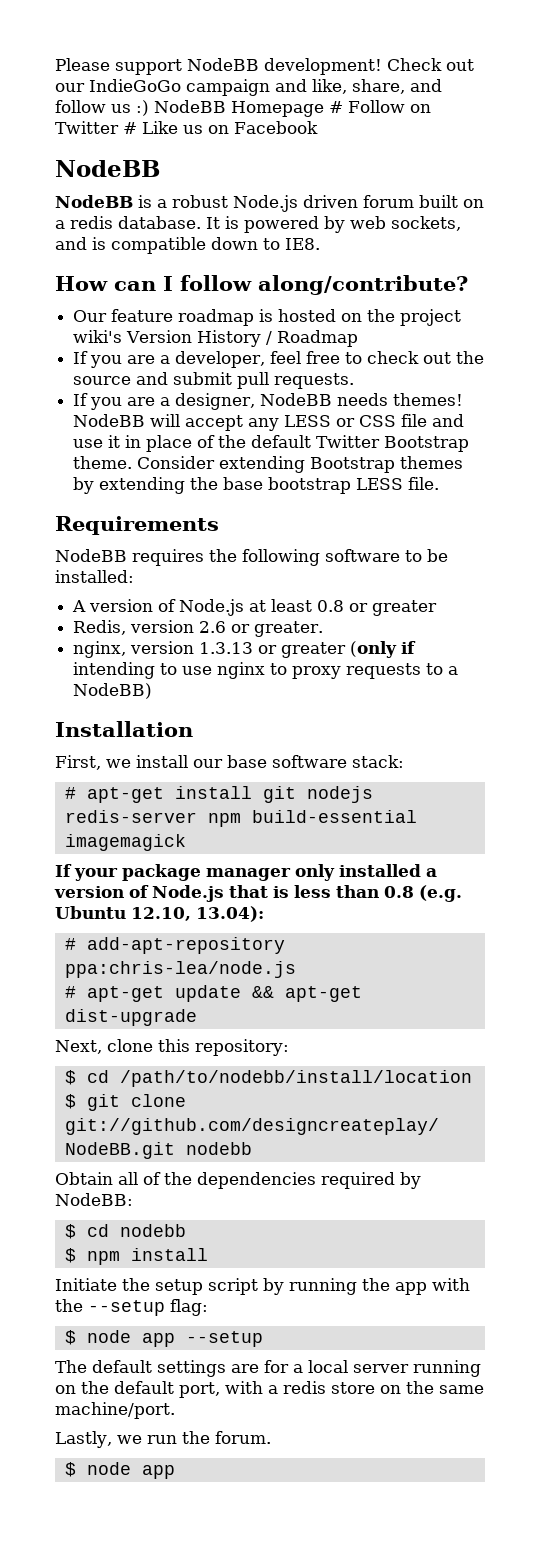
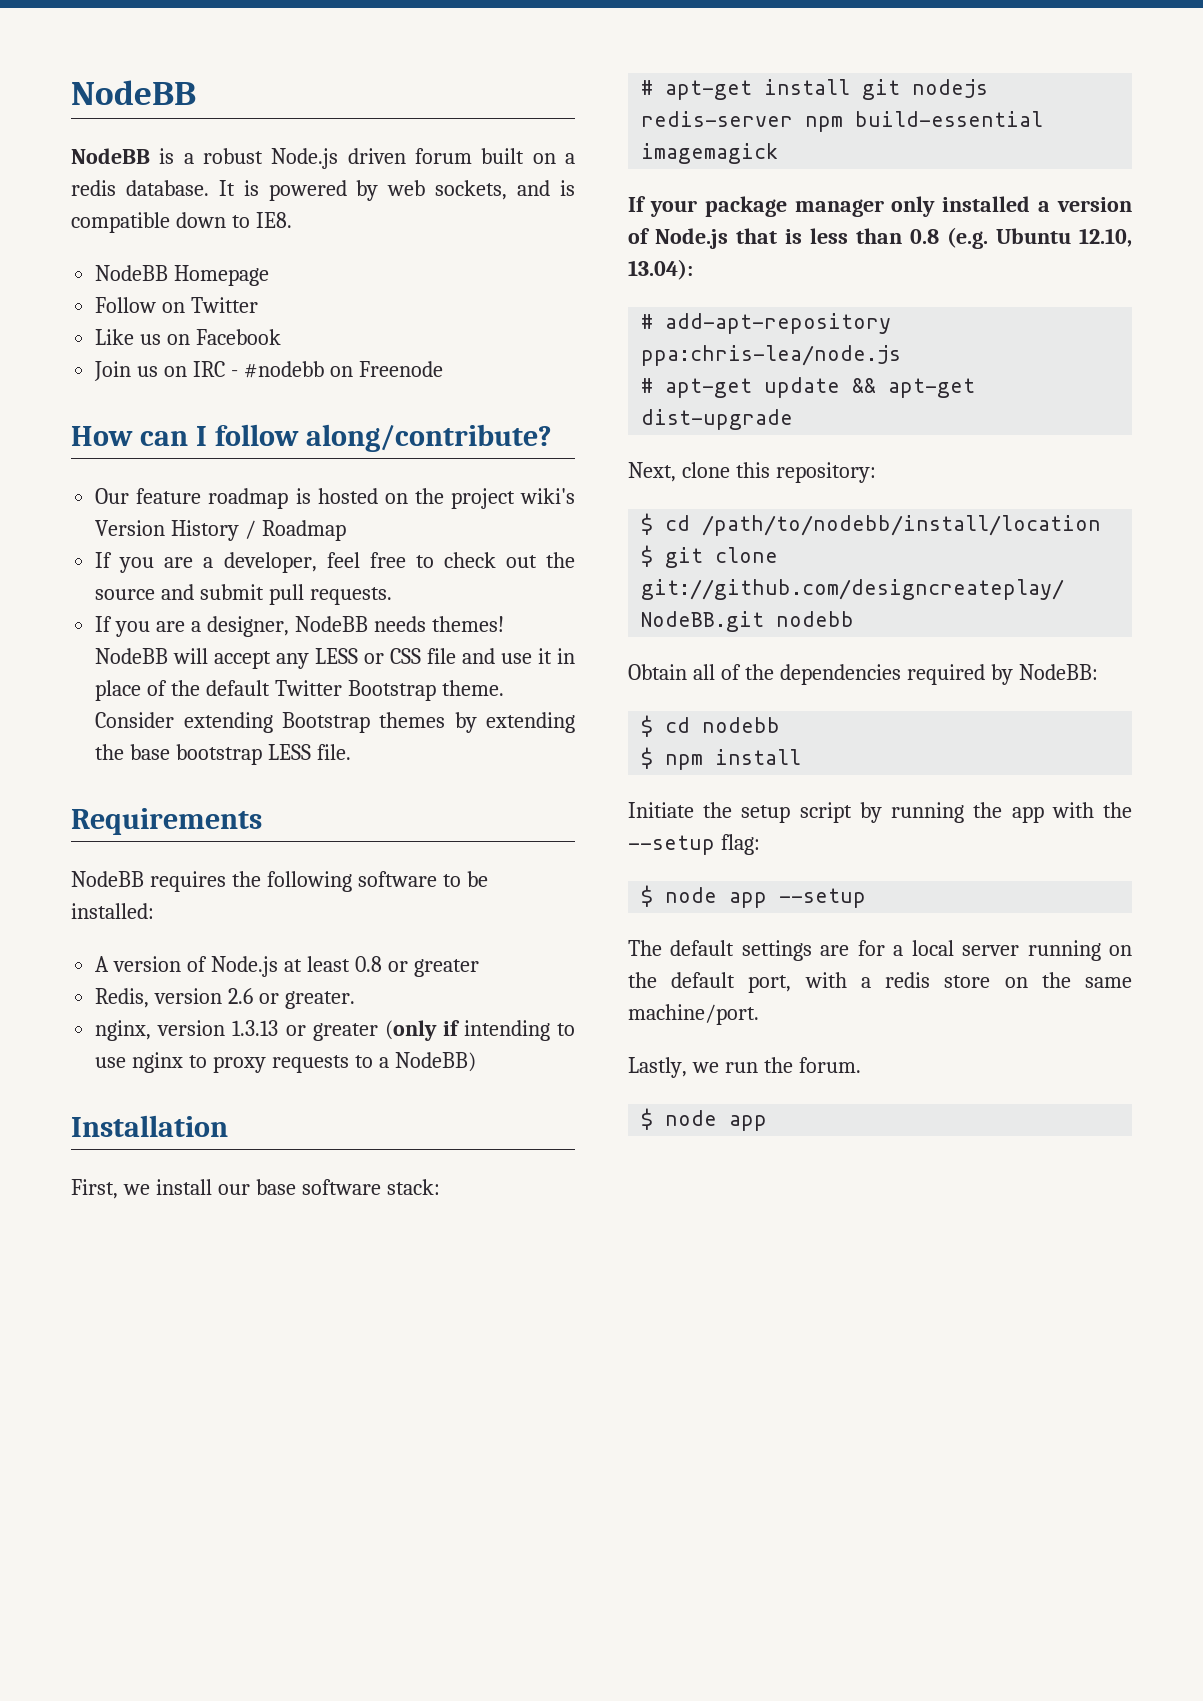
- Please support NodeBB development! Check out our IndieGoGo campaign and like, share, and follow us :) NodeBB Homepage # Follow on Twitter # Like us on Facebook
+ NodeBB Homepage
+ Follow on Twitter
+ Like us on Facebook
+ Join us on IRC - #nodebb on Freenode

